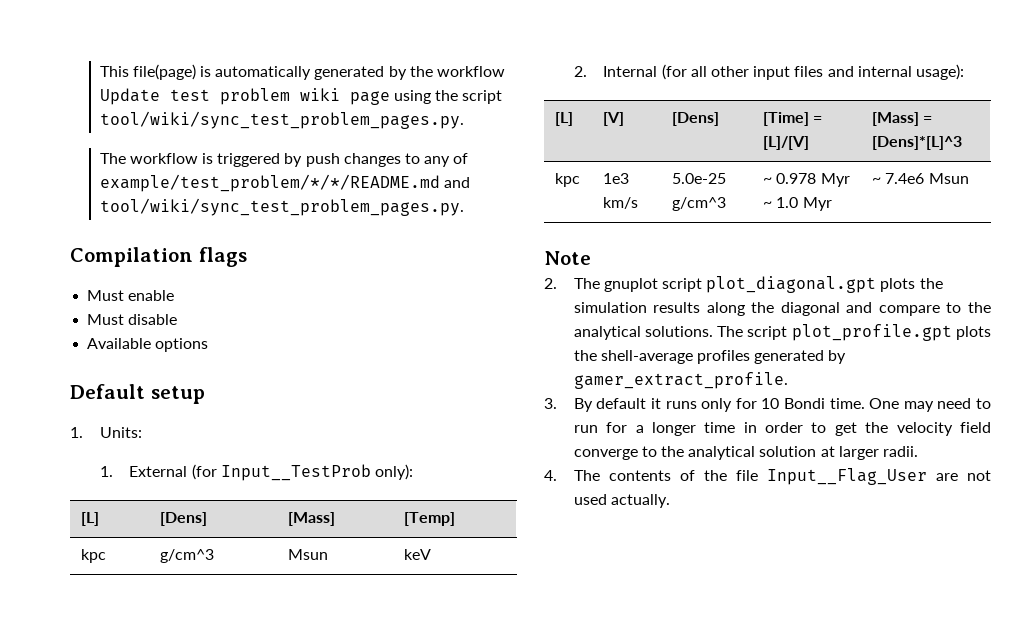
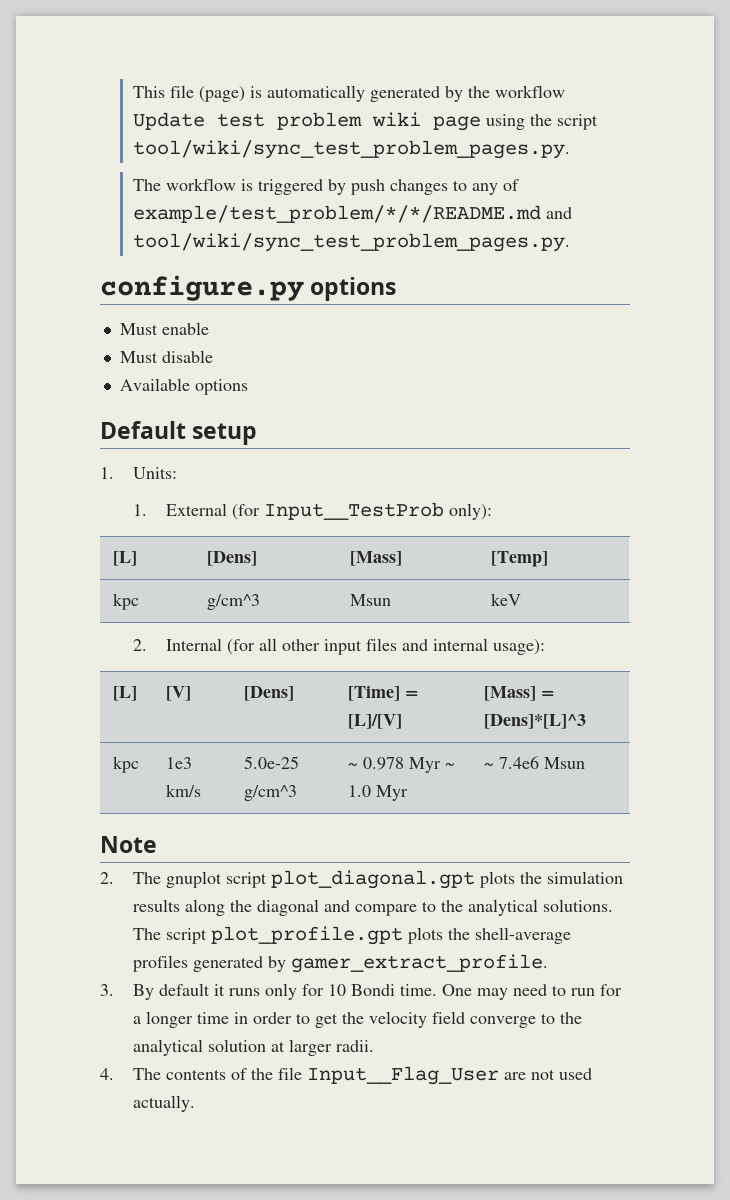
- This file(page) is automatically generated by the workflow Update test problem wiki page using the script tool/wiki/sync_test_problem_pages.py.
+ This file (page) is automatically generated by the workflow Update test problem wiki page using the script tool/wiki/sync_test_problem_pages.py.
- Compilation flags
+ configure.py options

